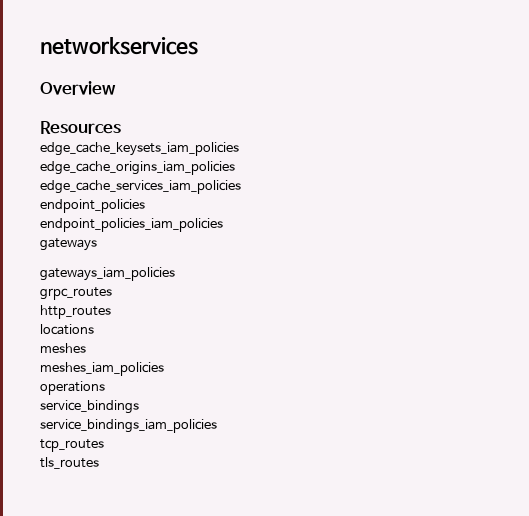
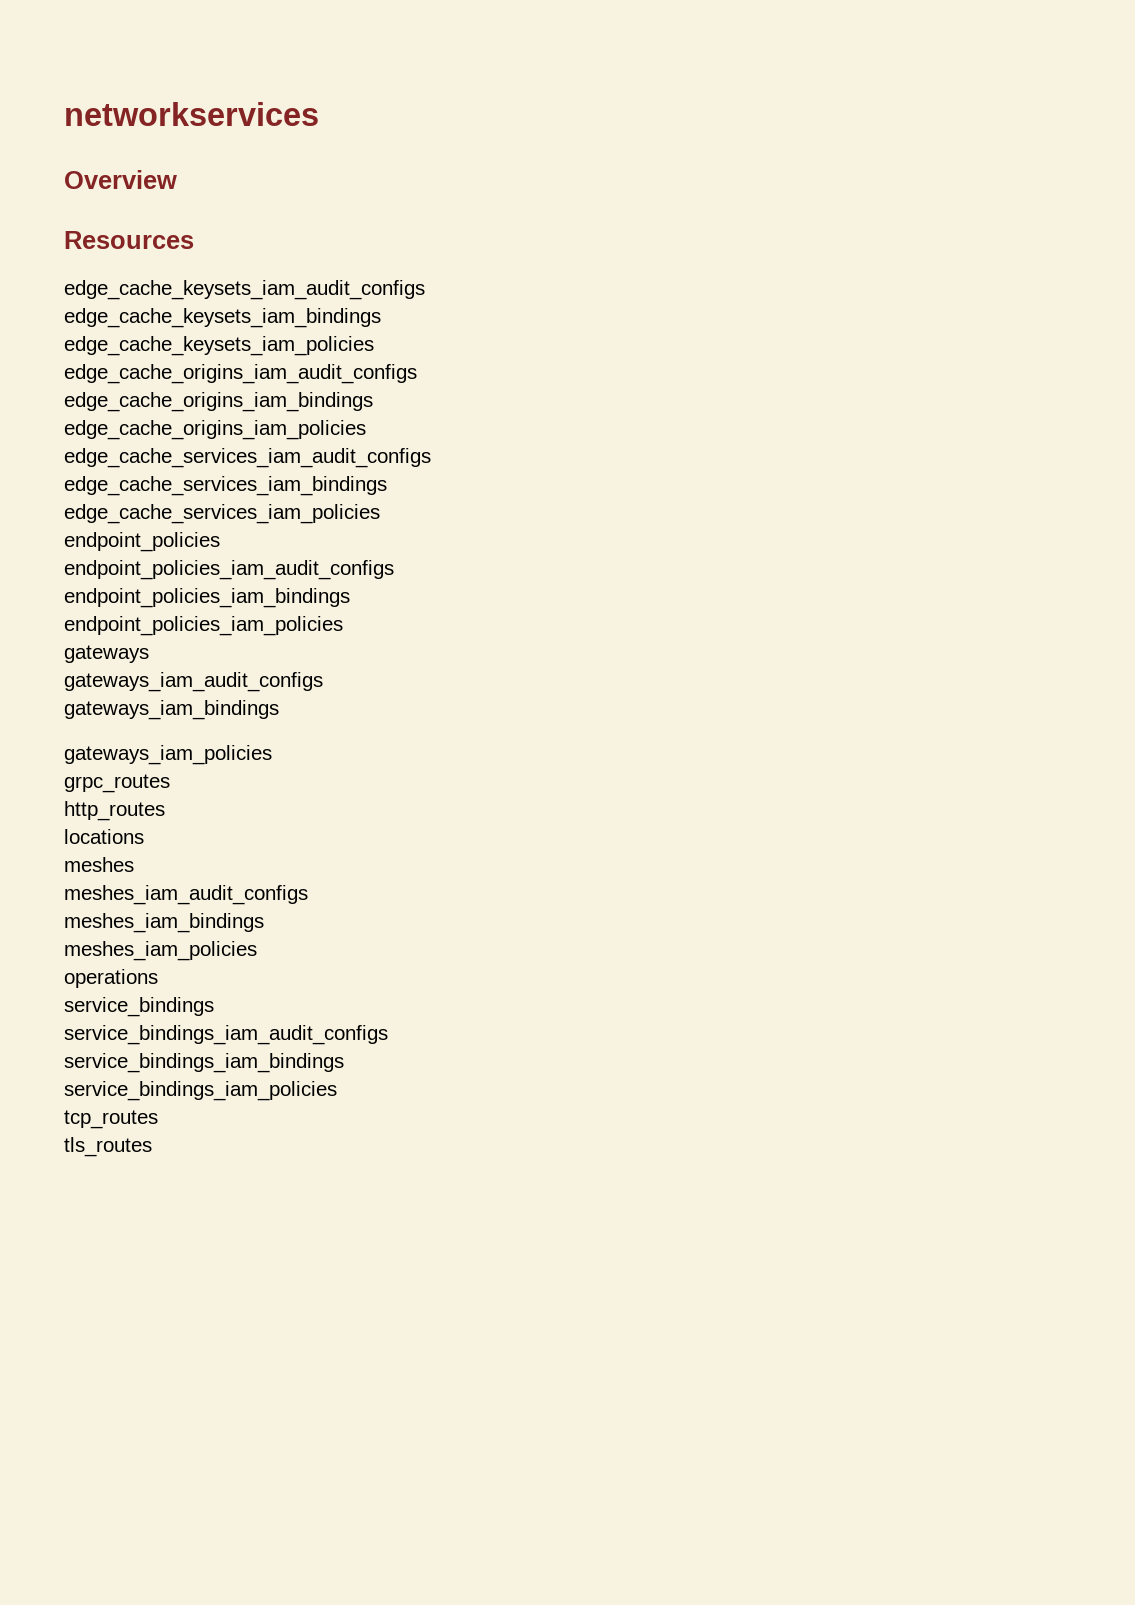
+ edge_cache_keysets_iam_audit_configs
+ edge_cache_keysets_iam_bindings
+ edge_cache_origins_iam_audit_configs
+ edge_cache_origins_iam_bindings
+ edge_cache_services_iam_audit_configs
+ edge_cache_services_iam_bindings
+ endpoint_policies_iam_audit_configs
+ endpoint_policies_iam_bindings
+ gateways_iam_audit_configs
+ gateways_iam_bindings
+ meshes_iam_audit_configs
+ meshes_iam_bindings
+ service_bindings_iam_audit_configs
+ service_bindings_iam_bindings

